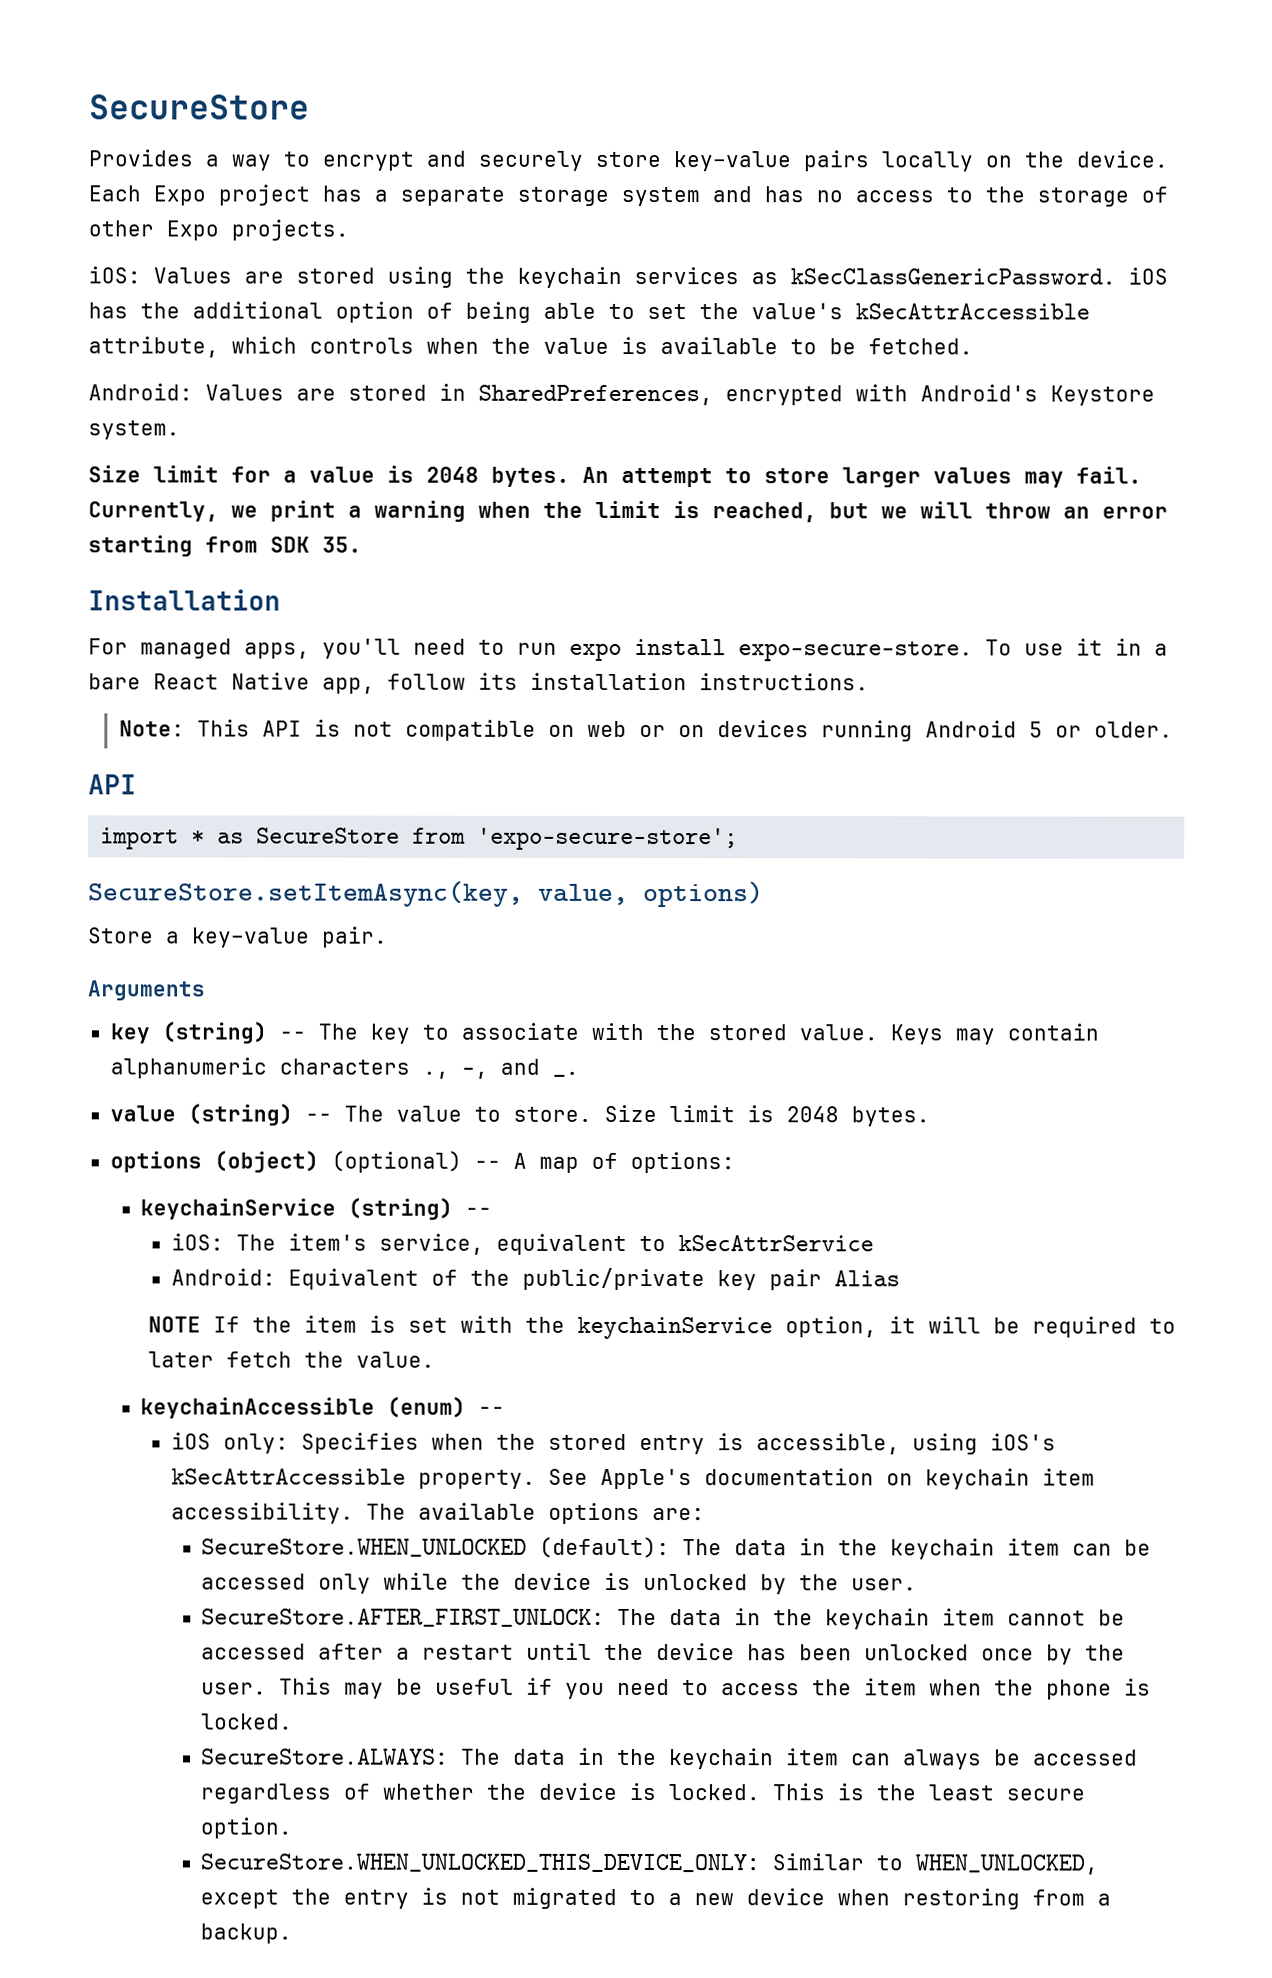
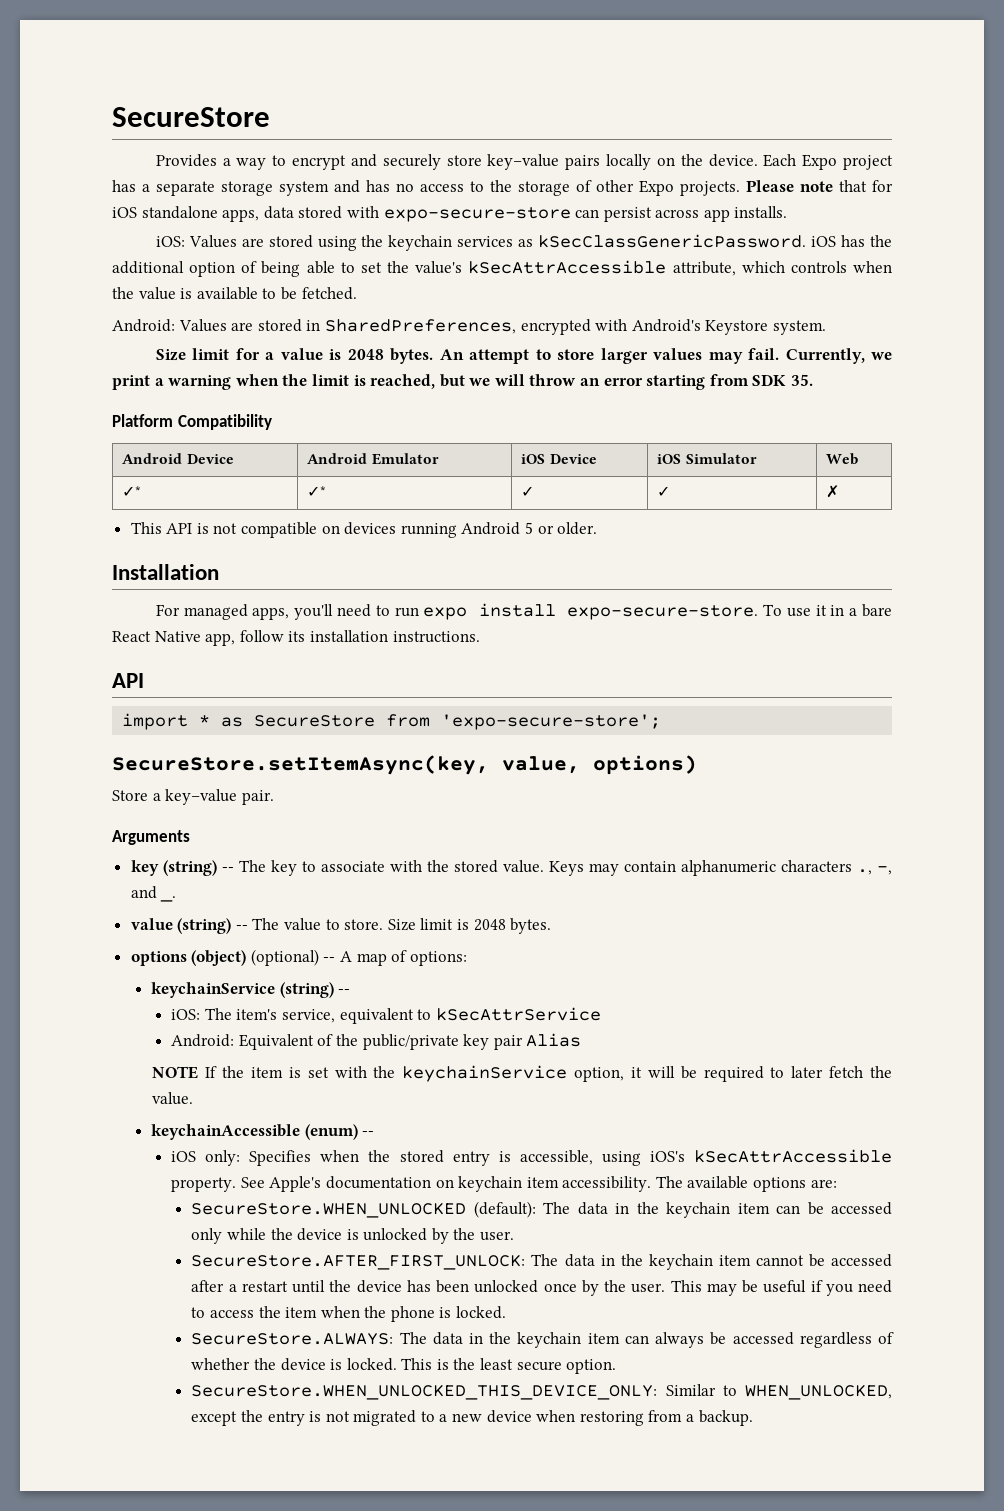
+ Please note that for iOS standalone apps, data stored with expo-secure-store can persist across app installs.
+ Platform Compatibility
+ Android Device | Android Emulator | iOS Device | iOS Simulator | Web
+ ✓* | ✓* | ✓ | ✓ | ✗
+ This API is not compatible on devices running Android 5 or older.
- Note: This API is not compatible on web or on devices running Android 5 or older.

